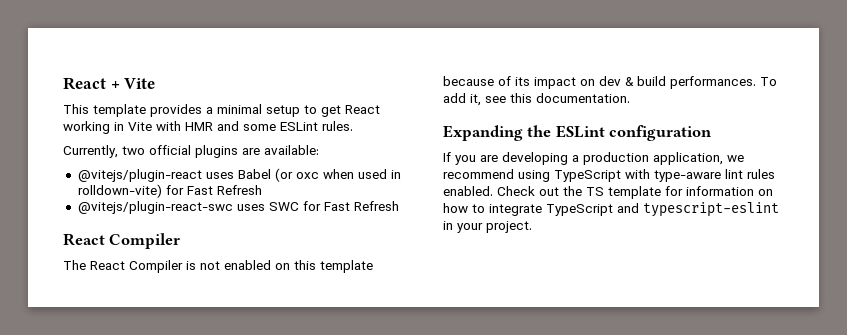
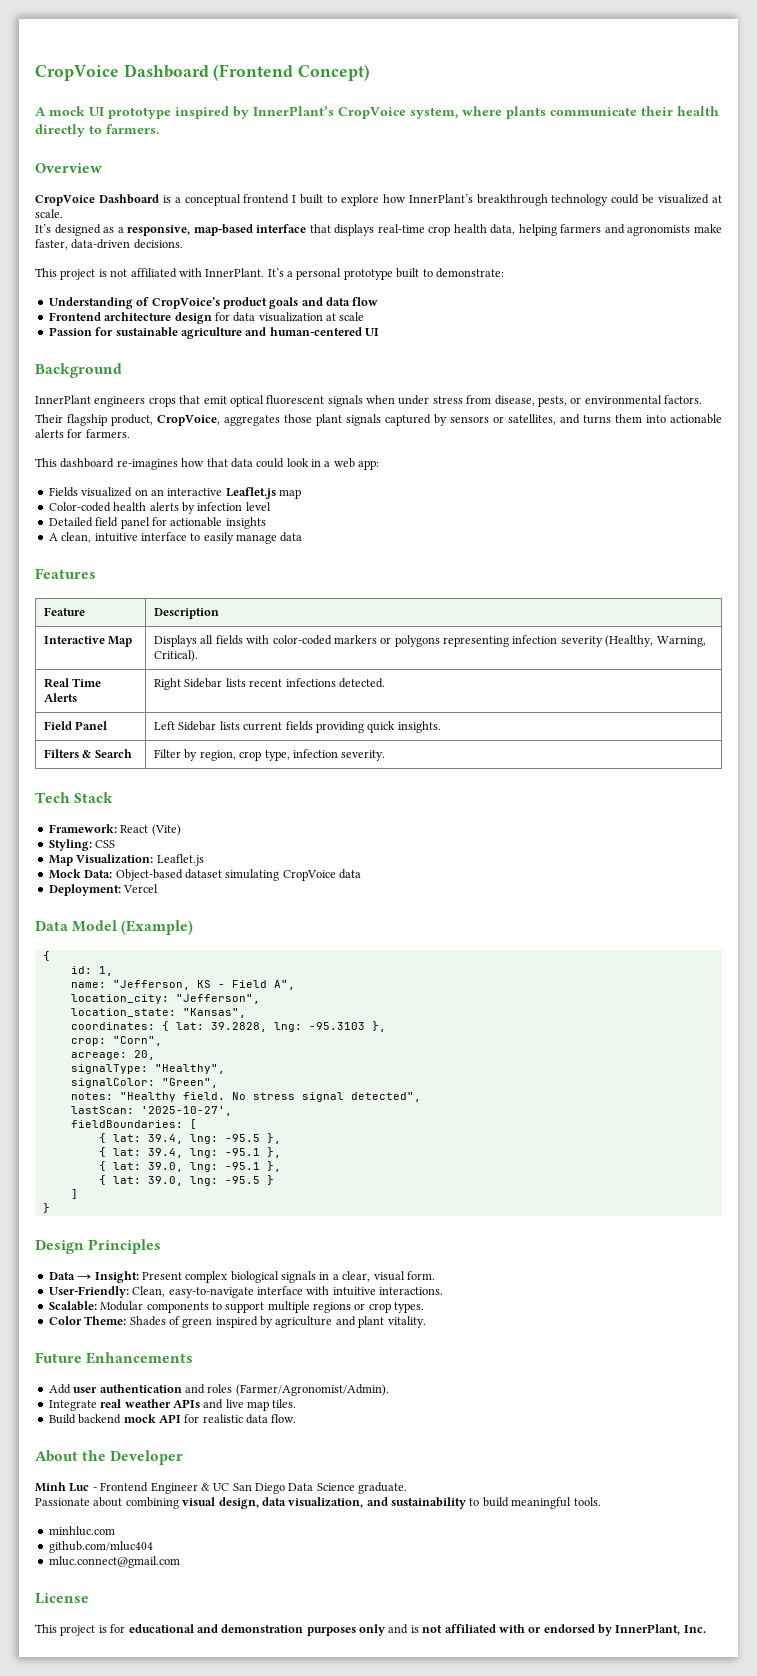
- React + Vite
- This template provides a minimal setup to get React working in Vite with HMR and some ESLint rules.
- Currently, two official plugins are available:
- @vitejs/plugin-react uses Babel (or oxc when used in rolldown-vite) for Fast Refresh
- @vitejs/plugin-react-swc uses SWC for Fast Refresh
- React Compiler
- The React Compiler is not enabled on this template because of its impact on dev & build performances. To add it, see this documentation.
- Expanding the ESLint configuration
- If you are developing a production application, we recommend using TypeScript with type-aware lint rules enabled. Check out the TS template for information on how to integrate TypeScript and typescript-eslint in your project.
+ CropVoice Dashboard (Frontend Concept)
+ A mock UI prototype inspired by InnerPlant’s CropVoice system, where plants communicate their health directly to farmers.
+ Overview
+ CropVoice Dashboard is a conceptual frontend I built to explore how InnerPlant’s breakthrough technology could be visualized at scale.
+ It’s designed as a responsive, map-based interface that displays real-time crop health data, helping farmers and agronomists make faster, data-driven decisions.
+ This project is not affiliated with InnerPlant. It’s a personal prototype built to demonstrate:
+ Understanding of CropVoice’s product goals and data flow
+ Frontend architecture design for data visualization at scale
+ Passion for sustainable agriculture and human-centered UI
+ Background
+ InnerPlant engineers crops that emit optical fluorescent signals when under stress from disease, pests, or environmental factors.
+ Their flagship product, CropVoice, aggregates those plant signals captured by sensors or satellites, and turns them into actionable alerts for farmers.
+ This dashboard re-imagines how that data could look in a web app:
+ Fields visualized on an interactive Leaflet.js map
+ Color-coded health alerts by infection level
+ Detailed field panel for actionable insights
+ A clean, intuitive interface to easily manage data
+ Features
+ Feature | Description
+ Interactive Map | Displays all fields with color-coded markers or polygons representing infection severity (Healthy, Warning, Critical).
+ Real Time Alerts | Right Sidebar lists recent infections detected.
+ Field Panel | Left Sidebar lists current fields providing quick insights.
+ Filters & Search | Filter by region, crop type, infection severity.
+ Tech Stack
+ Framework: React (Vite)
+ Styling: CSS
+ Map Visualization: Leaflet.js
+ Mock Data: Object-based dataset simulating CropVoice data
+ Deployment: Vercel
+ Data Model (Example)
+ {
+ id: 1,
+ name: "Jefferson, KS - Field A",
+ location_city: "Jefferson",
+ location_state: "Kansas",
+ coordinates: { lat: 39.2828, lng: -95.3103 },
+ crop: "Corn",
+ acreage: 20,
+ signalType: "Healthy",
+ signalColor: "Green",
+ notes: "Healthy field. No stress signal detected",
+ lastScan: '2025-10-27',
+ fieldBoundaries: [
+ { lat: 39.4, lng: -95.5 },
+ { lat: 39.4, lng: -95.1 },
+ { lat: 39.0, lng: -95.1 },
+ { lat: 39.0, lng: -95.5 }
+ ]
+ }
+ Design Principles
+ Data → Insight: Present complex biological signals in a clear, visual form.
+ User-Friendly: Clean, easy-to-navigate interface with intuitive interactions.
+ Scalable: Modular components to support multiple regions or crop types.
+ Color Theme: Shades of green inspired by agriculture and plant vitality.
+ Future Enhancements
+ Add user authentication and roles (Farmer/Agronomist/Admin).
+ Integrate real weather APIs and live map tiles.
+ Build backend mock API for realistic data flow.
+ About the Developer
+ Minh Luc - Frontend Engineer & UC San Diego Data Science graduate.
+ Passionate about combining visual design, data visualization, and sustainability to build meaningful tools.
+ minhluc.com
+ github.com/mluc404
+ mluc.connect@gmail.com
+ License
+ This project is for educational and demonstration purposes only and is not affiliated with or endorsed by InnerPlant, Inc.

